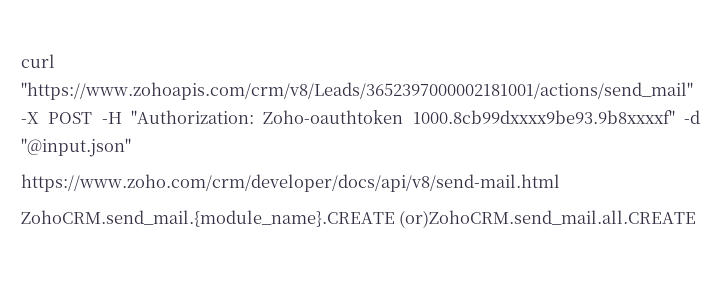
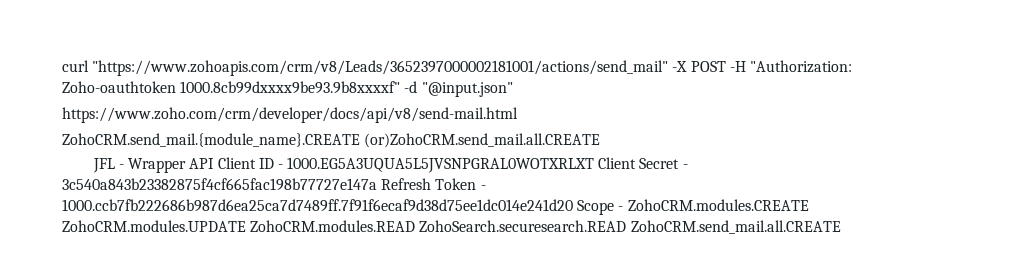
+ JFL - Wrapper API Client ID - 1000.EG5A3UQUA5L5JVSNPGRAL0WOTXRLXT Client Secret - 3c540a843b23382875f4cf665fac198b77727e147a Refresh Token - 1000.ccb7fb222686b987d6ea25ca7d7489ff.7f91f6ecaf9d38d75ee1dc014e241d20 Scope - ZohoCRM.modules.CREATE ZohoCRM.modules.UPDATE ZohoCRM.modules.READ ZohoSearch.securesearch.READ ZohoCRM.send_mail.all.CREATE

